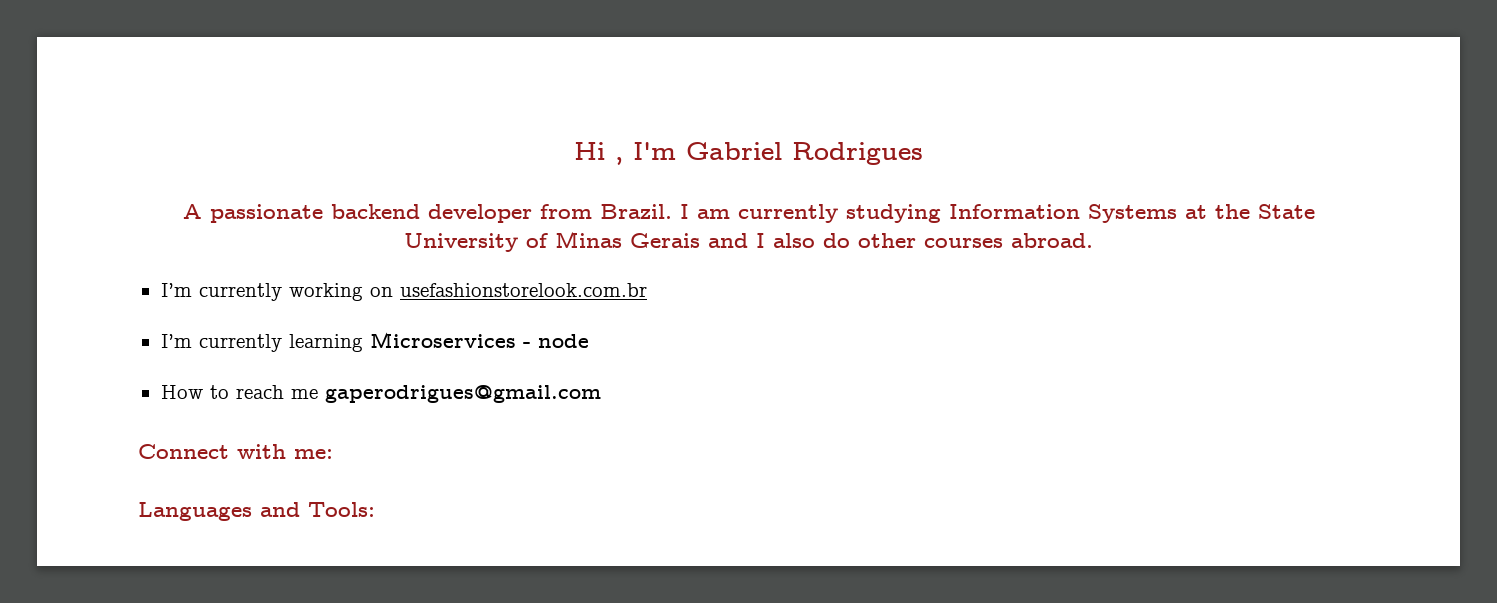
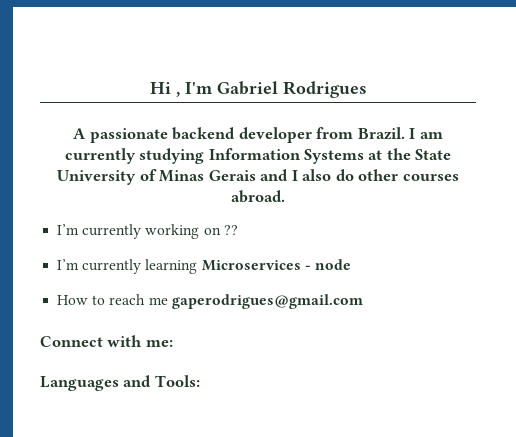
- I’m currently working on usefashionstorelook.com.br
+ I’m currently working on ??

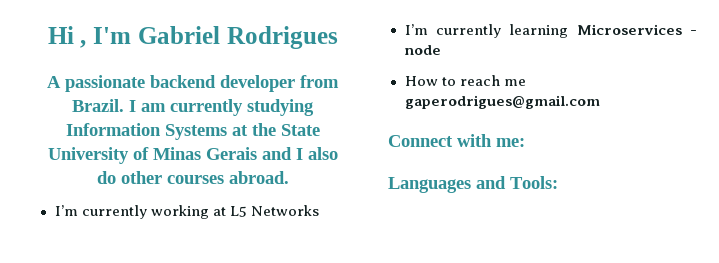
- I’m currently working on ??
+ I’m currently working at L5 Networks

